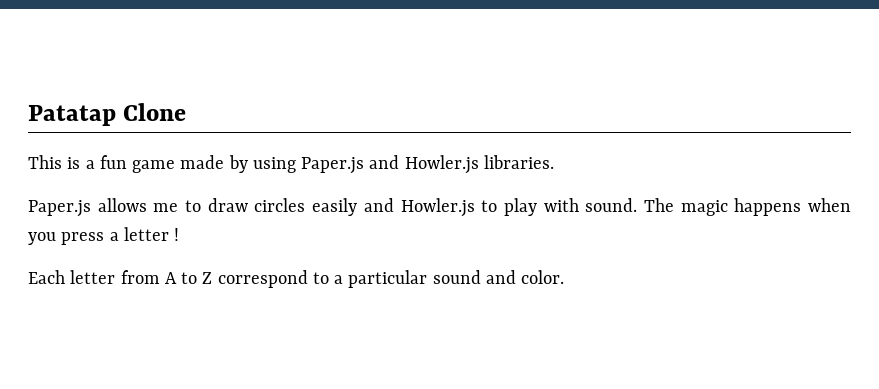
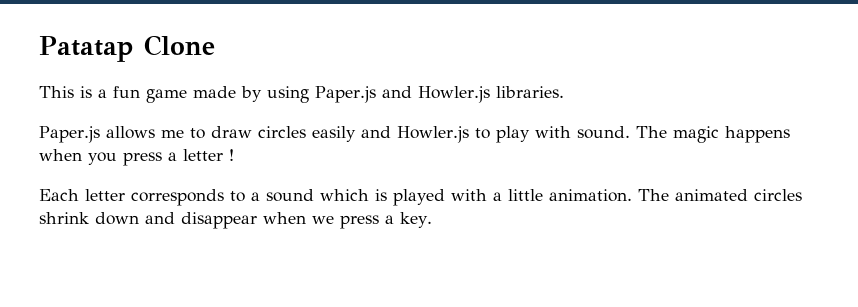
- Each letter from A to Z correspond to a particular sound and color.
+ Each letter corresponds to a sound which is played with a little animation. The animated circles shrink down and disappear when we press a key.

